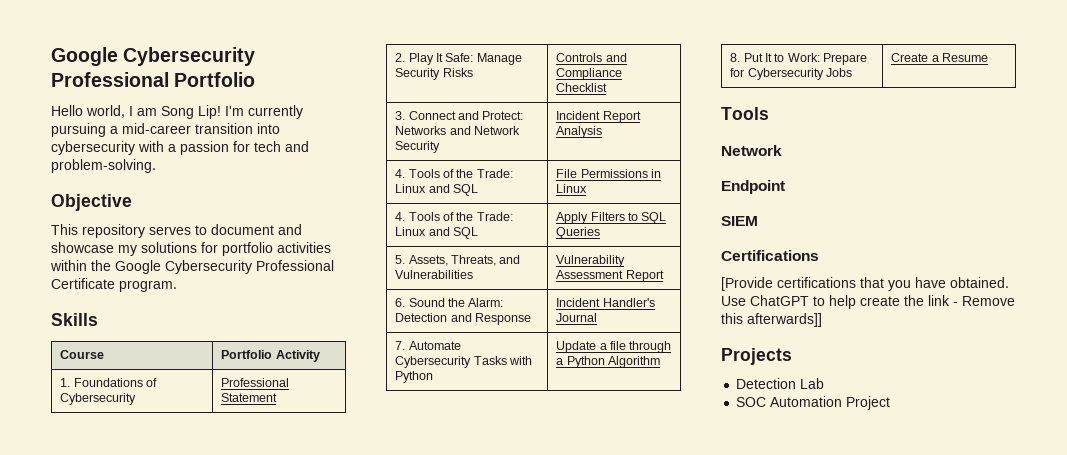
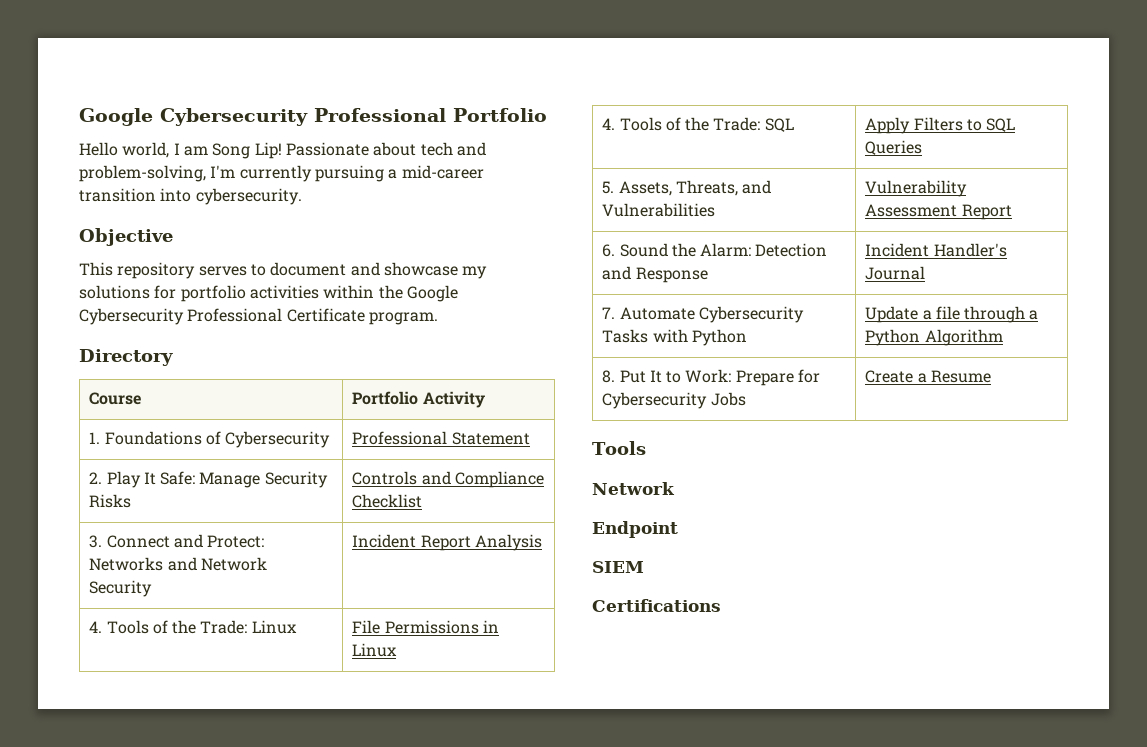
- I'm currently pursuing a mid-career transition into cybersecurity with a passion for tech and problem-solving.
+ Passionate about tech and problem-solving, I'm currently pursuing a mid-career transition into cybersecurity.
- Skills
+ Directory
- 4. Tools of the Trade: Linux and SQL | File Permissions in Linux
+ 4. Tools of the Trade: Linux | File Permissions in Linux
- 4. Tools of the Trade: Linux and SQL | Apply Filters to SQL Queries
+ 4. Tools of the Trade: SQL | Apply Filters to SQL Queries
- [Provide certifications that you have obtained. Use ChatGPT to help create the link - Remove this afterwards]]
- Projects
- Detection Lab
- SOC Automation Project

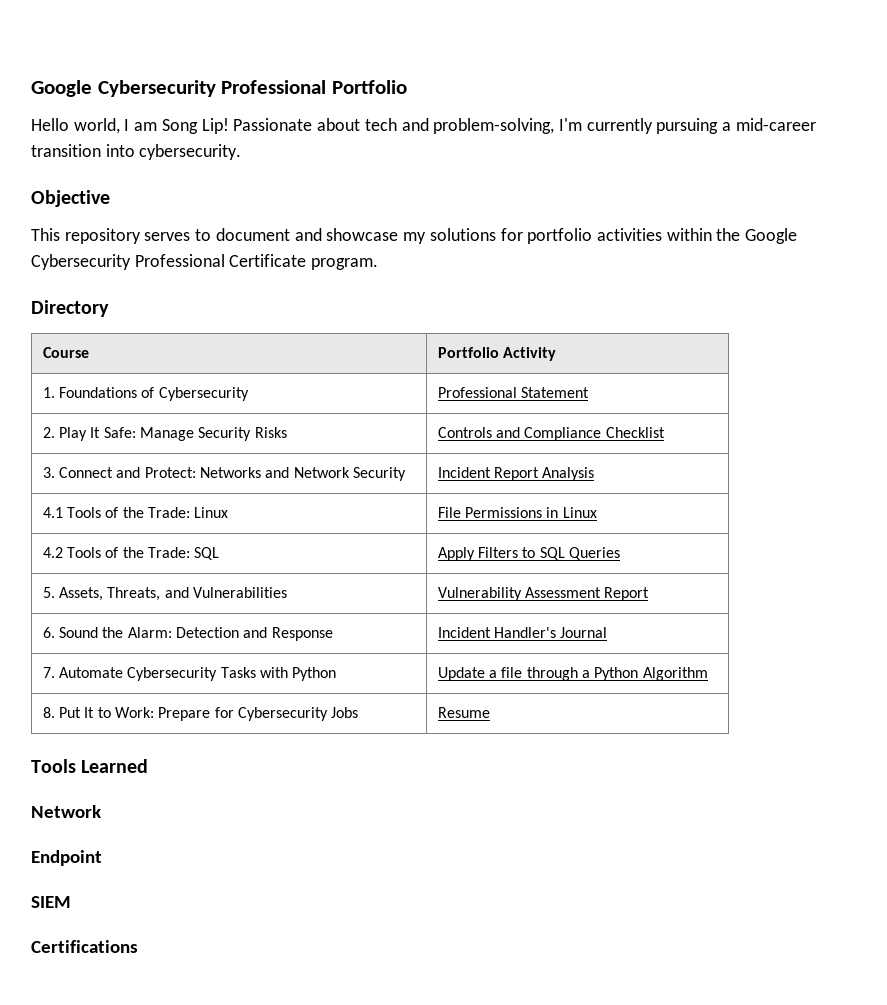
- 4. Tools of the Trade: Linux | File Permissions in Linux
+ 4.1 Tools of the Trade: Linux | File Permissions in Linux
- 4. Tools of the Trade: SQL | Apply Filters to SQL Queries
+ 4.2 Tools of the Trade: SQL | Apply Filters to SQL Queries
- 8. Put It to Work: Prepare for Cybersecurity Jobs | Create a Resume
- Tools
+ 8. Put It to Work: Prepare for Cybersecurity Jobs | Resume
+ Tools Learned

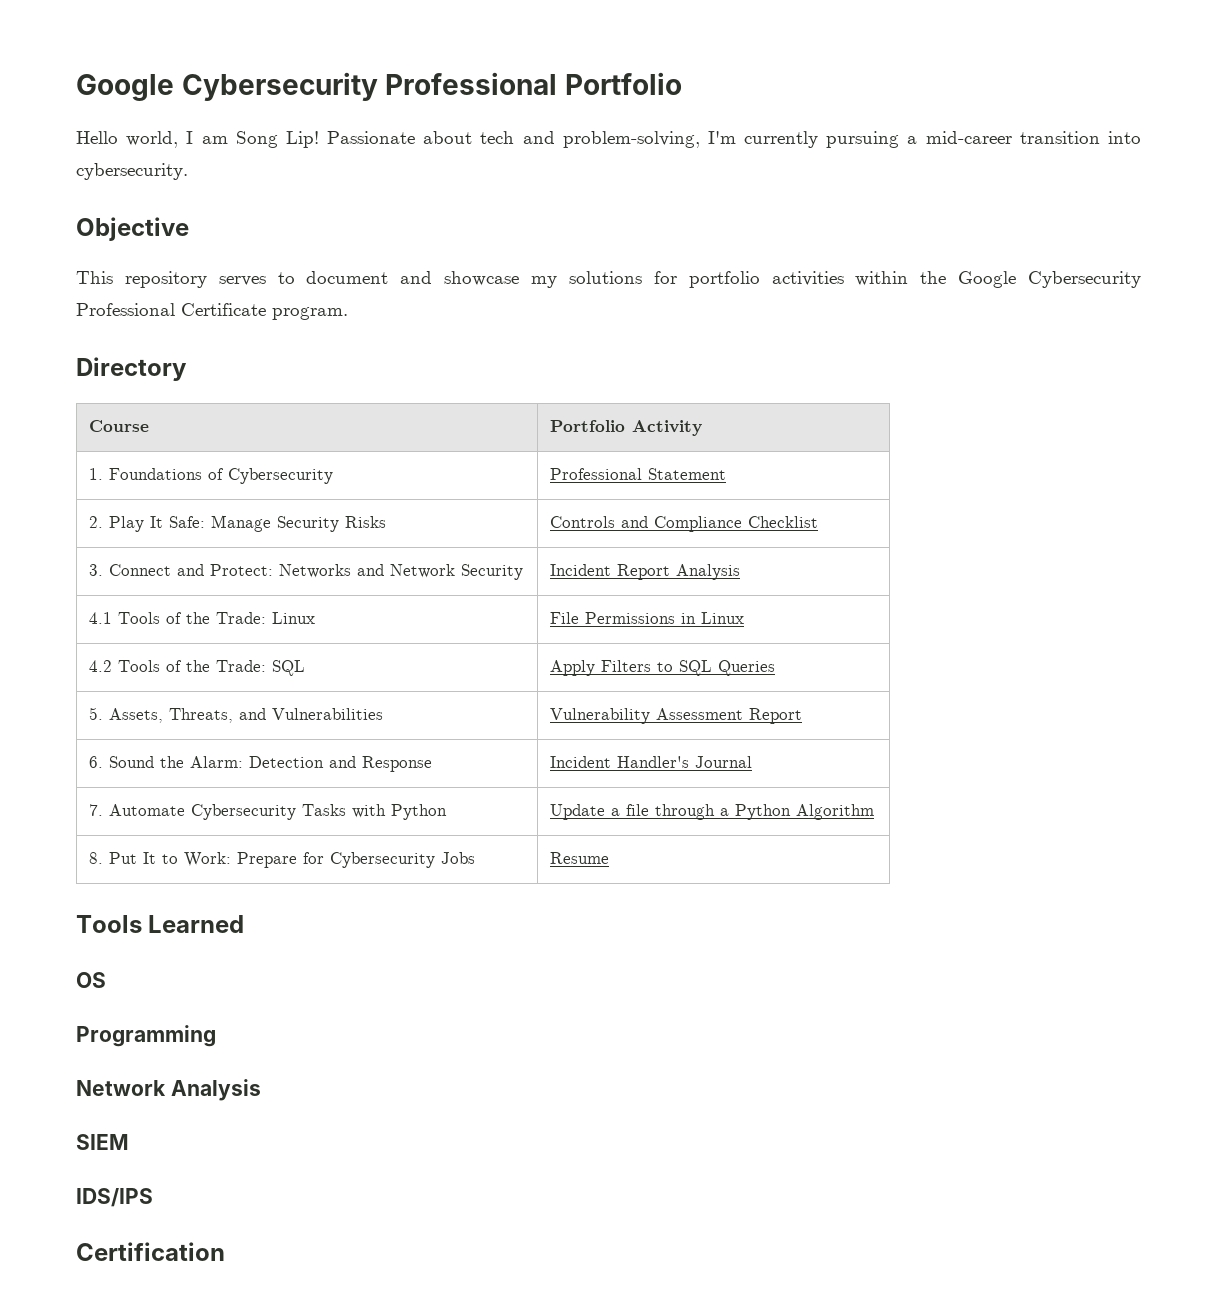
  Tools Learned
- Network
- Endpoint
+ OS
+ Programming
+ Network Analysis
- Certifications
+ IDS/IPS
+ Certification

